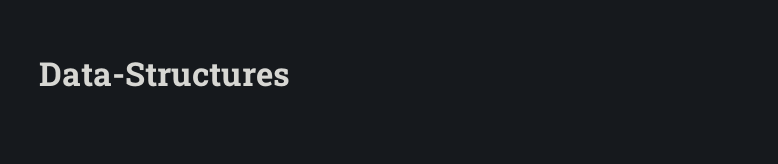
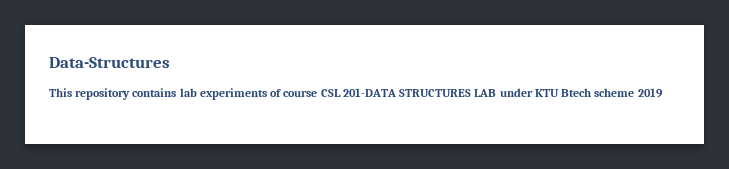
+ This repository contains lab experiments of course CSL 201-DATA STRUCTURES LAB under KTU Btech scheme 2019

